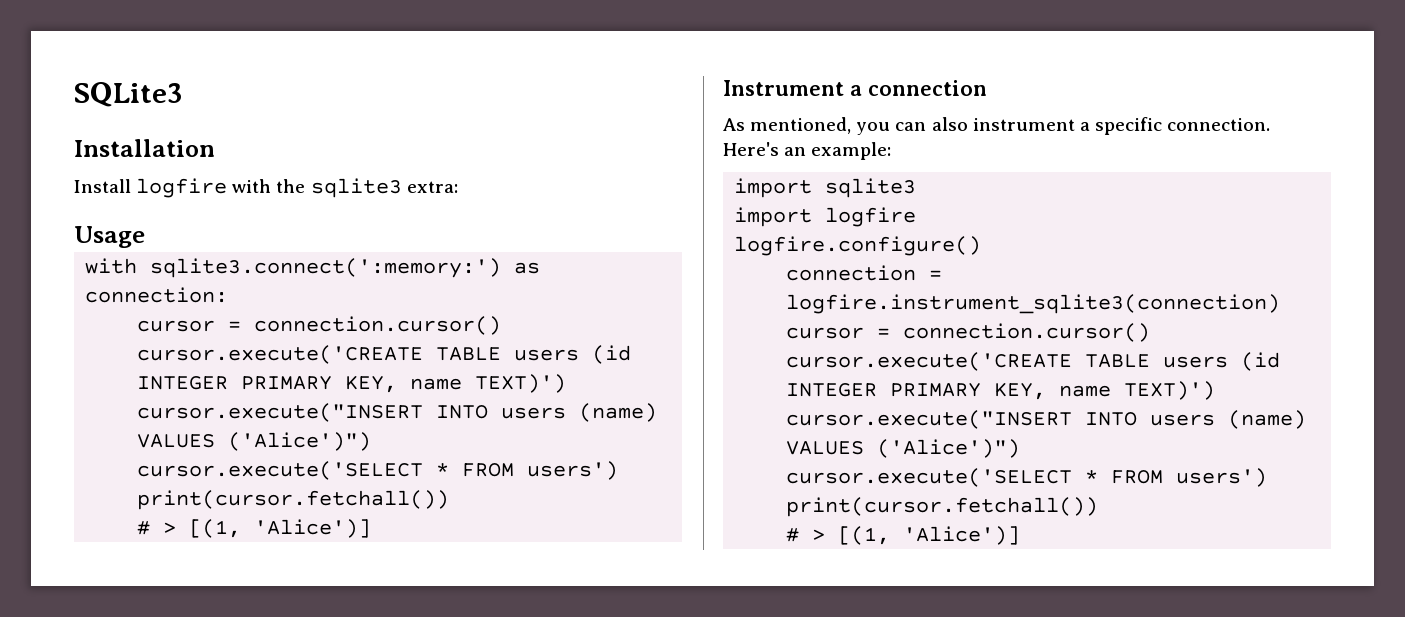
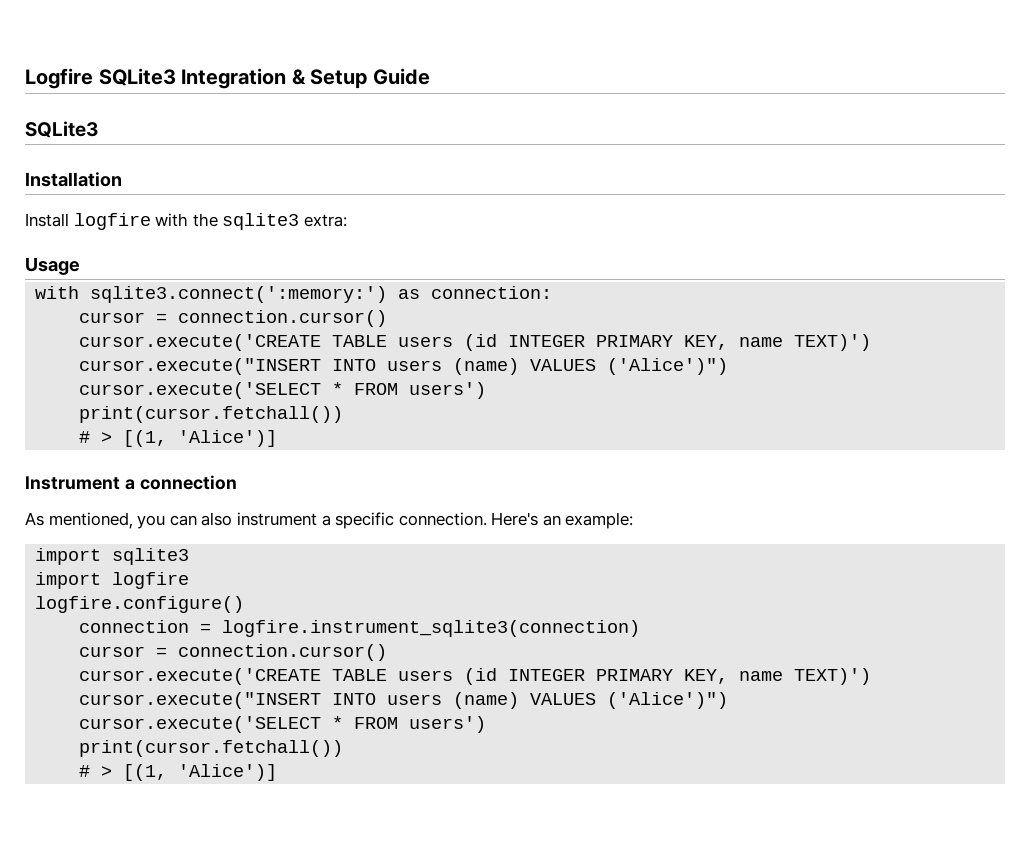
+ Logfire SQLite3 Integration & Setup Guide

